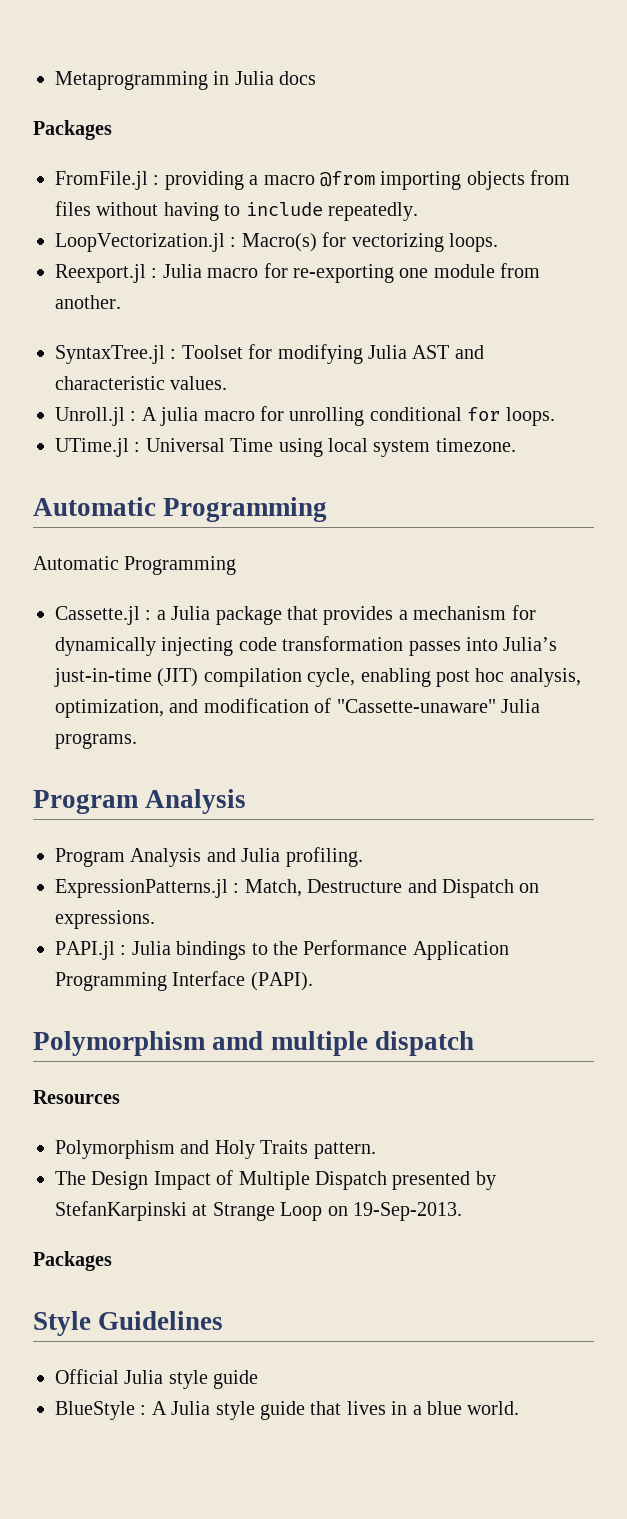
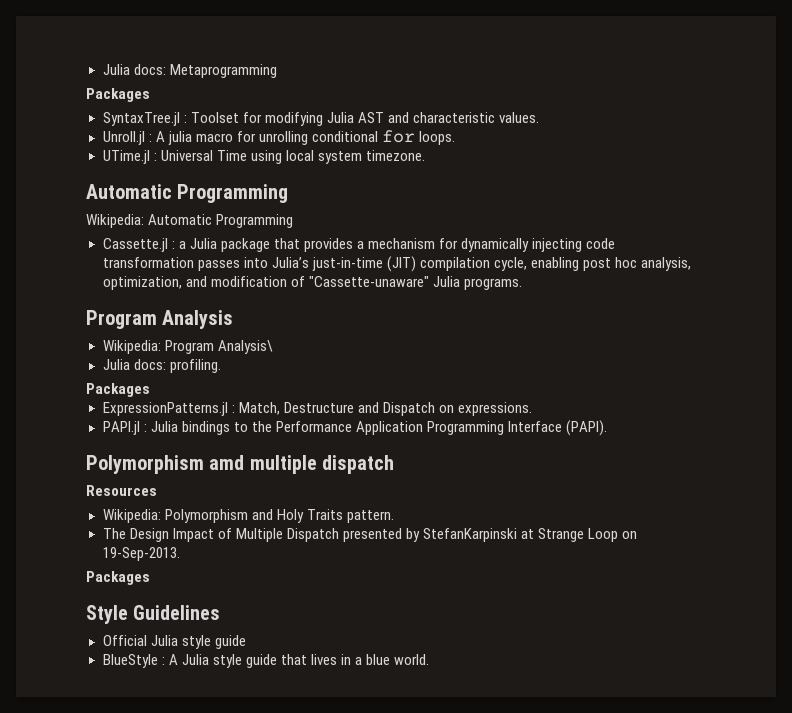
- Metaprogramming in Julia docs
+ Julia docs: Metaprogramming
  Packages
- FromFile.jl : providing a macro @from importing objects from files without having to include repeatedly.
- LoopVectorization.jl : Macro(s) for vectorizing loops.
- Reexport.jl : Julia macro for re-exporting one module from another.
  UTime.jl : Universal Time using local system timezone.
  Automatic Programming
- Automatic Programming
+ Wikipedia: Automatic Programming
- Program Analysis and Julia profiling.
+ Wikipedia: Program Analysis\
+ Julia docs: profiling.
+ Packages
- Polymorphism and Holy Traits pattern.
+ Wikipedia: Polymorphism and Holy Traits pattern.

